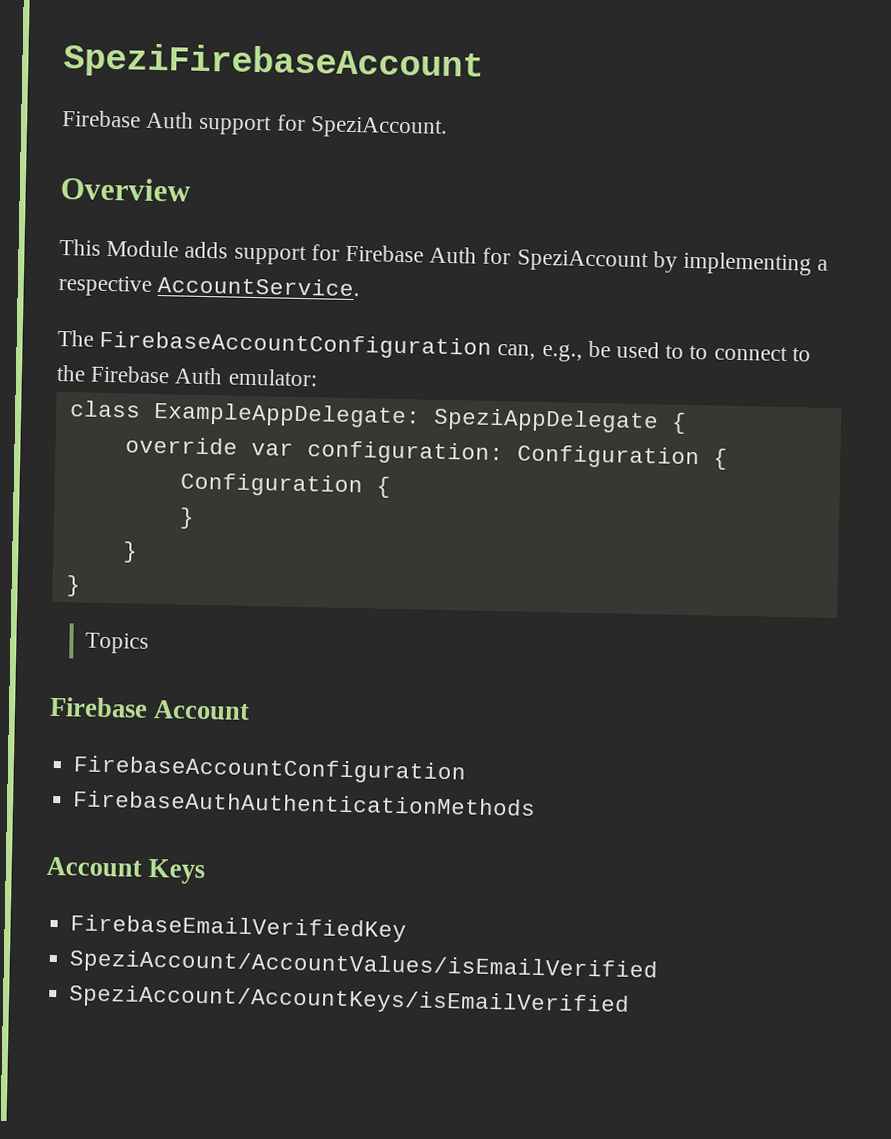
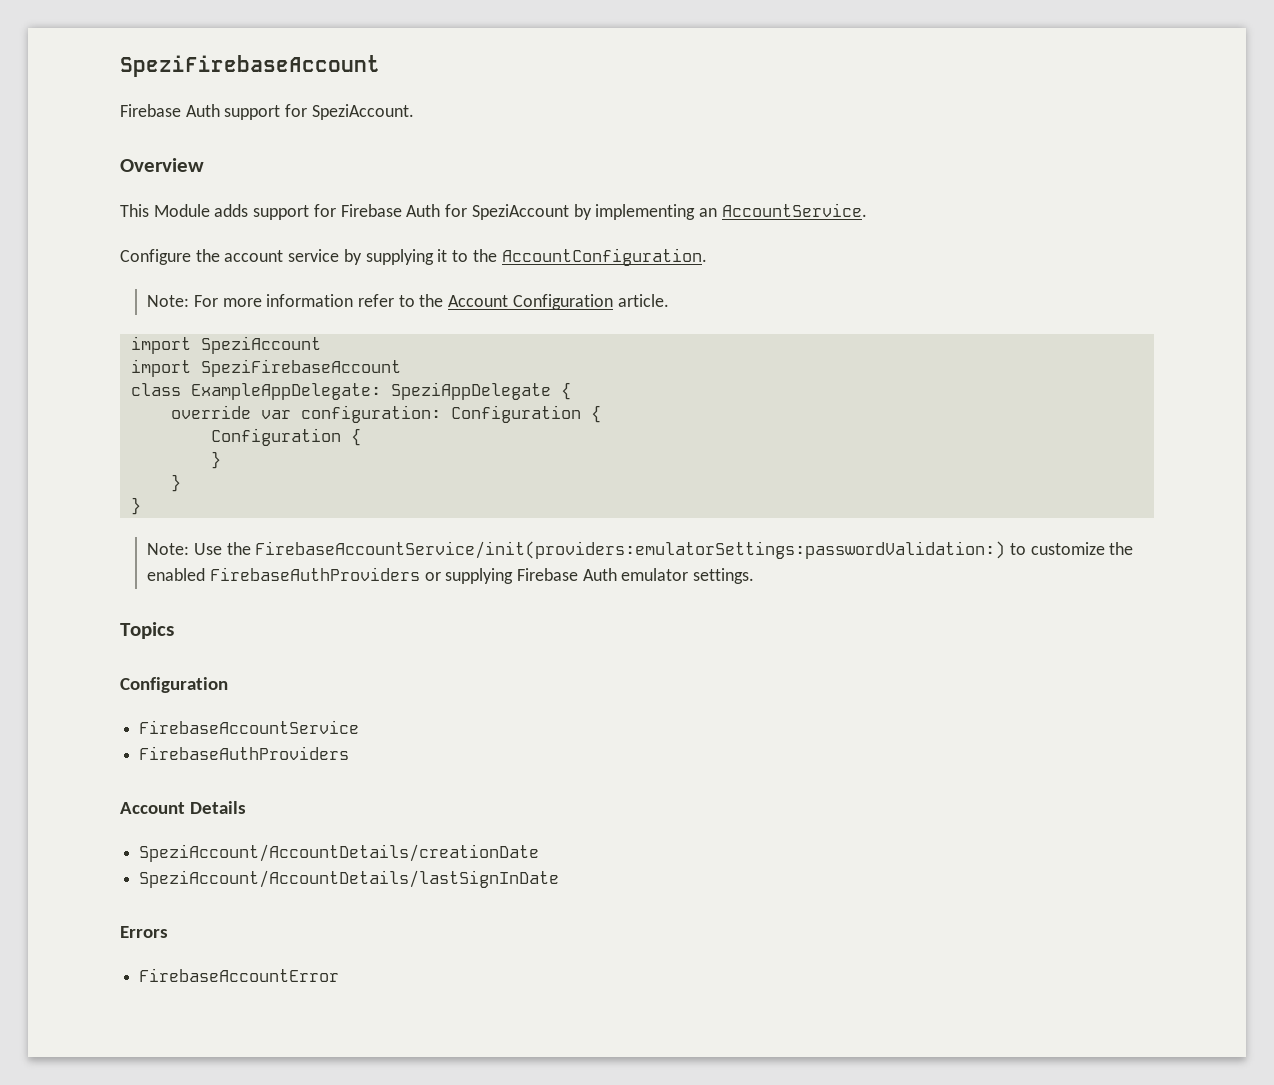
- This Module adds support for Firebase Auth for SpeziAccount by implementing a respective AccountService.
+ This Module adds support for Firebase Auth for SpeziAccount by implementing an AccountService.
- The FirebaseAccountConfiguration can, e.g., be used to to connect to the Firebase Auth emulator:
+ Configure the account service by supplying it to the AccountConfiguration.
+ Note: For more information refer to the Account Configuration article.
+ import SpeziAccount
+ import SpeziFirebaseAccount
+ Note: Use the FirebaseAccountService/init(providers:emulatorSettings:passwordValidation:) to customize the enabled FirebaseAuthProviders or supplying Firebase Auth emulator settings.
  Topics
- Firebase Account
- FirebaseAccountConfiguration
- FirebaseAuthAuthenticationMethods
- Account Keys
- FirebaseEmailVerifiedKey
- SpeziAccount/AccountValues/isEmailVerified
- SpeziAccount/AccountKeys/isEmailVerified
+ Configuration
+ FirebaseAccountService
+ FirebaseAuthProviders
+ Account Details
+ SpeziAccount/AccountDetails/creationDate
+ SpeziAccount/AccountDetails/lastSignInDate
+ Errors
+ FirebaseAccountError

